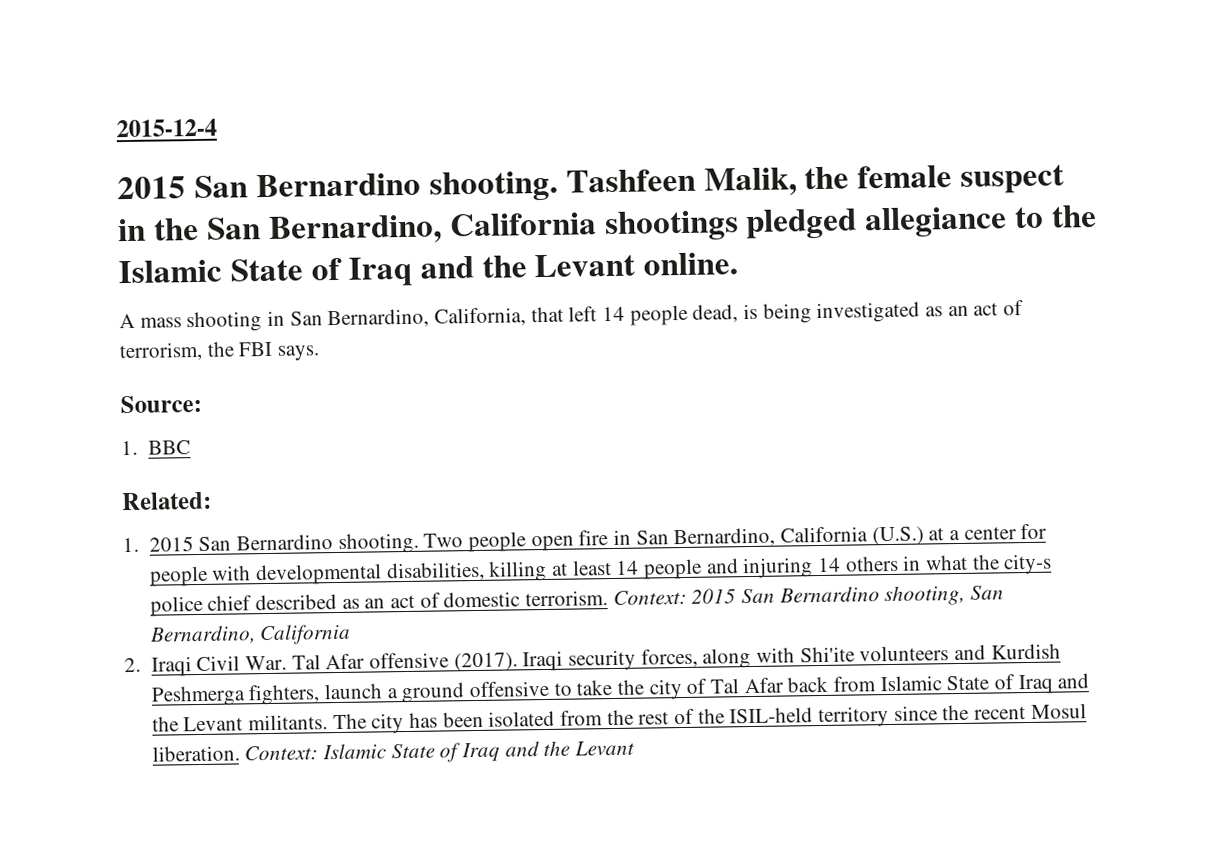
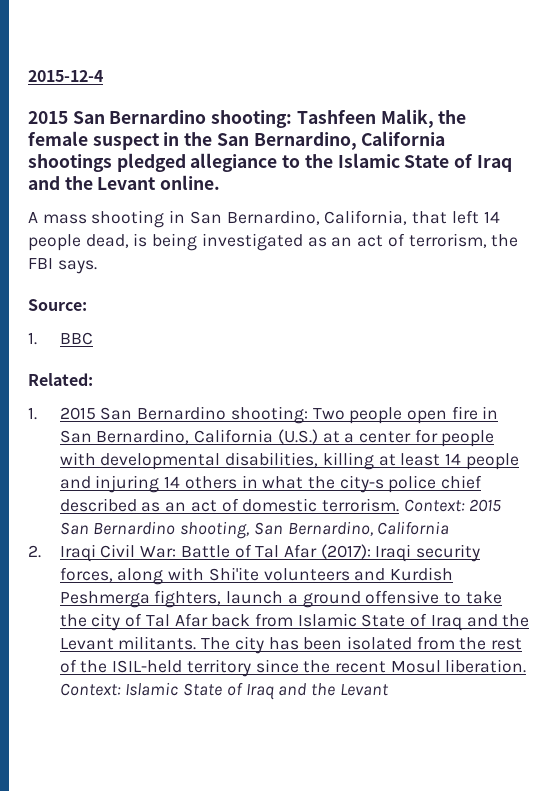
- 2015 San Bernardino shooting. Tashfeen Malik, the female suspect in the San Bernardino, California shootings pledged allegiance to the Islamic State of Iraq and the Levant online.
+ 2015 San Bernardino shooting: Tashfeen Malik, the female suspect in the San Bernardino, California shootings pledged allegiance to the Islamic State of Iraq and the Levant online.
- 1. 2015 San Bernardino shooting. Two people open fire in San Bernardino, California (U.S.) at a center for people with developmental disabilities, killing at least 14 people and injuring 14 others in what the city-s police chief described as an act of domestic terrorism.
+ 1. 2015 San Bernardino shooting: Two people open fire in San Bernardino, California (U.S.) at a center for people with developmental disabilities, killing at least 14 people and injuring 14 others in what the city-s police chief described as an act of domestic terrorism.
- 2. Iraqi Civil War. Tal Afar offensive (2017). Iraqi security forces, along with Shi'ite volunteers and Kurdish Peshmerga fighters, launch a ground offensive to take the city of Tal Afar back from Islamic State of Iraq and the Levant militants.
+ 2. Iraqi Civil War: Battle of Tal Afar (2017): Iraqi security forces, along with Shi'ite volunteers and Kurdish Peshmerga fighters, launch a ground offensive to take the city of Tal Afar back from Islamic State of Iraq and the Levant militants.

